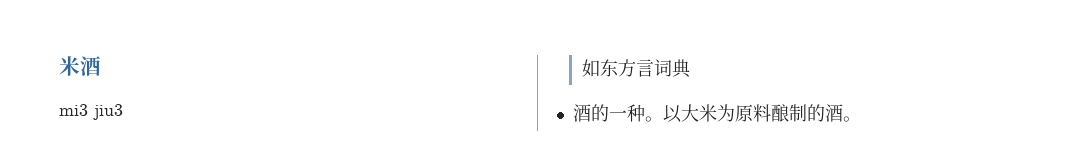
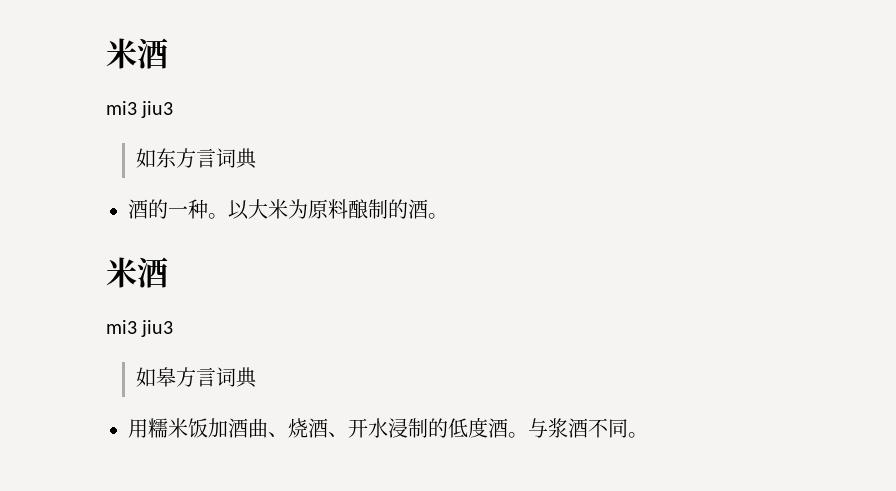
  以大米为原料酿制的酒。
+ 米酒
+ mi3 jiu3
+ 如皋方言词典
+ 用糯米饭加酒曲、烧酒、开水浸制的低度酒。与浆酒不同。

